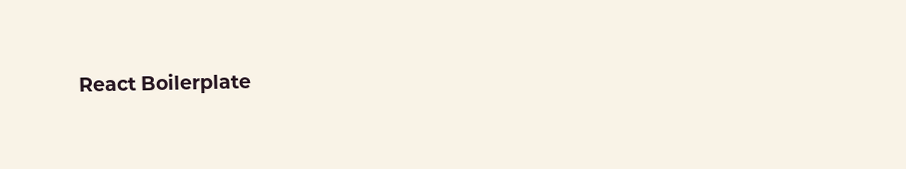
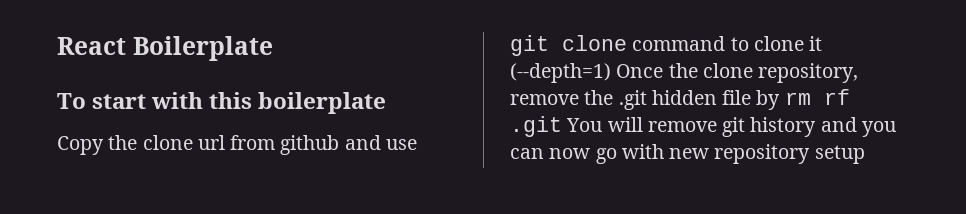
+ To start with this boilerplate
+ Copy the clone url from github and use git clone command to clone it (--depth=1) Once the clone repository, remove the .git hidden file by rm rf .git You will remove git history and you can now go with new repository setup

